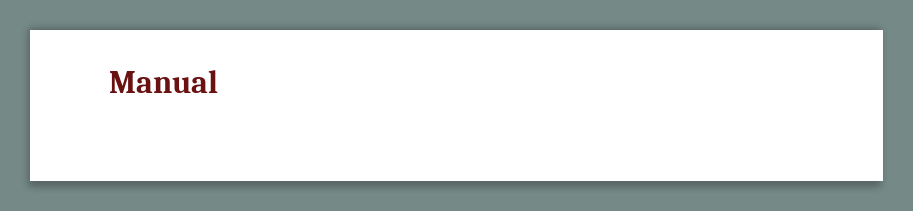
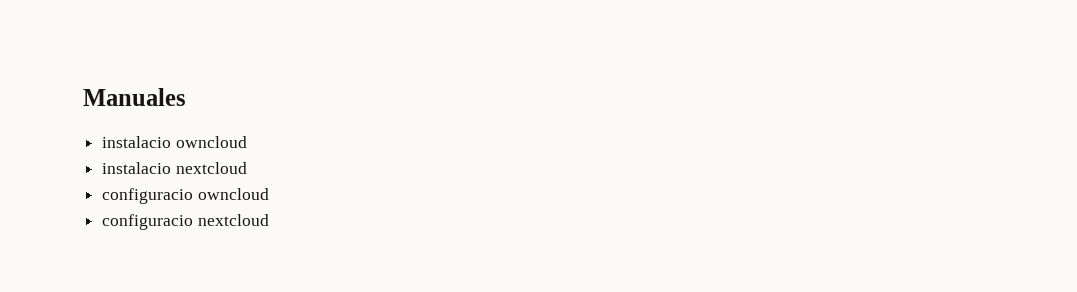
- Manual
+ Manuales
+ instalacio owncloud
+ instalacio nextcloud
+ configuracio owncloud
+ configuracio nextcloud

